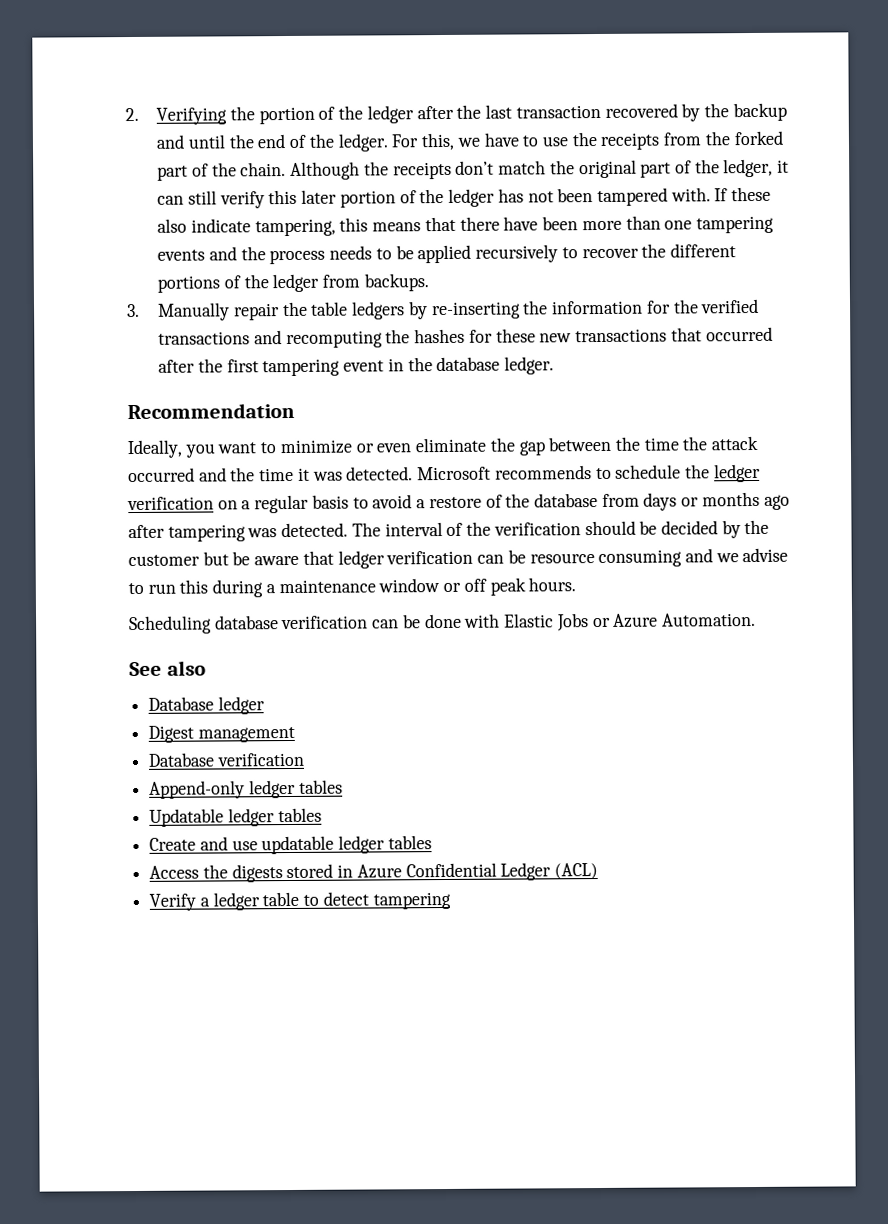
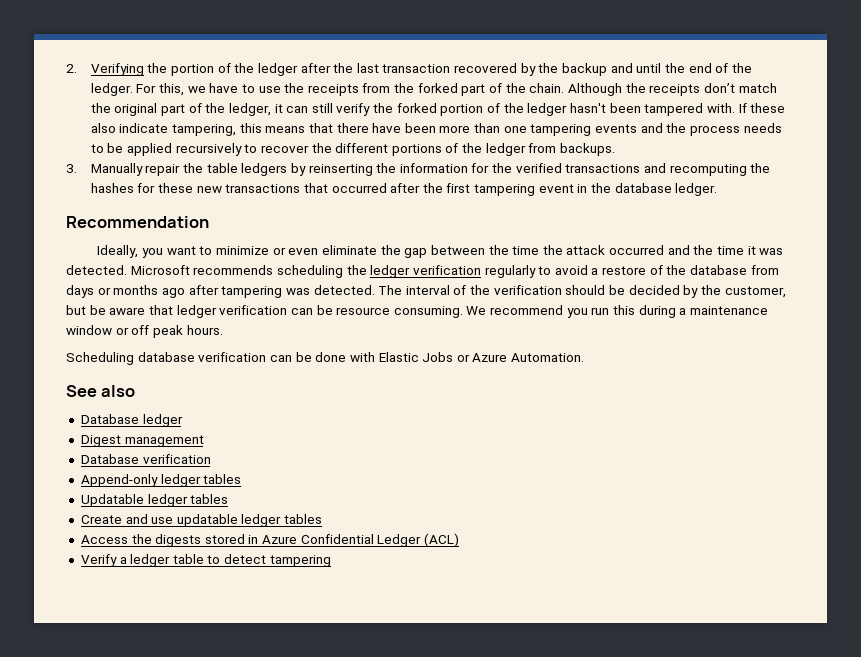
- Although the receipts don’t match the original part of the ledger, it can still verify this later portion of the ledger has not been tampered with.
+ Although the receipts don’t match the original part of the ledger, it can still verify the forked portion of the ledger hasn't been tampered with.
- 3. Manually repair the table ledgers by re-inserting the information for the verified transactions and recomputing the hashes for these new transactions that occurred after the first tampering event in the database ledger.
+ 3. Manually repair the table ledgers by reinserting the information for the verified transactions and recomputing the hashes for these new transactions that occurred after the first tampering event in the database ledger.
- Microsoft recommends to schedule the ledger verification on a regular basis to avoid a restore of the database from days or months ago after tampering was detected.
+ Microsoft recommends scheduling the ledger verification regularly to avoid a restore of the database from days or months ago after tampering was detected.
- The interval of the verification should be decided by the customer but be aware that ledger verification can be resource consuming and we advise to run this during a maintenance window or off peak hours.
+ The interval of the verification should be decided by the customer, but be aware that ledger verification can be resource consuming. We recommend you run this during a maintenance window or off peak hours.

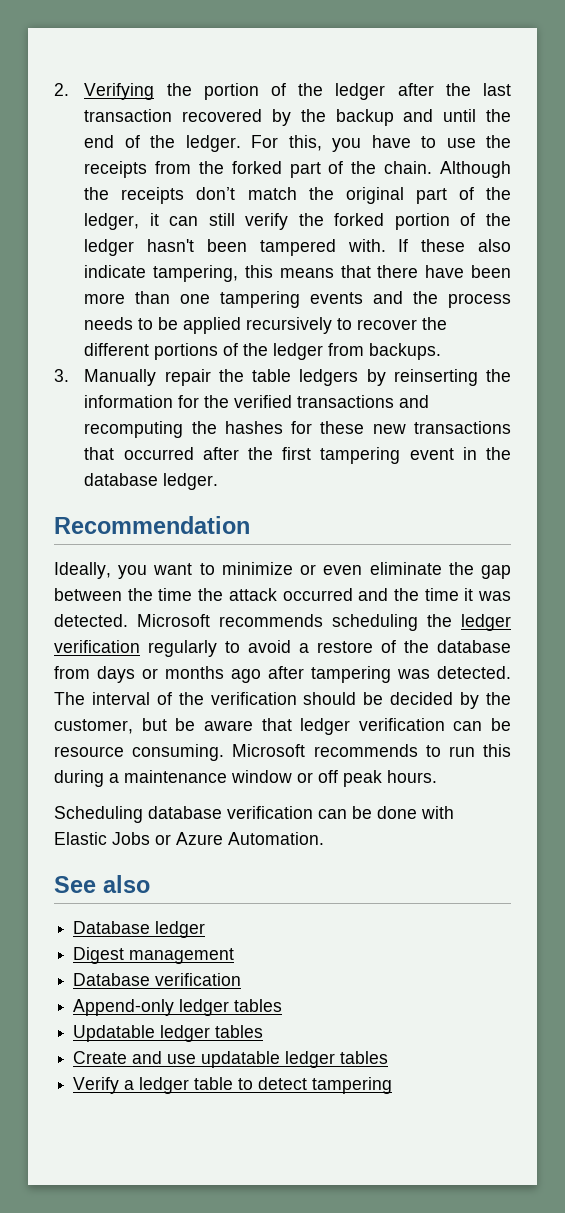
- For this, we have to use the receipts from the forked part of the chain.
+ For this, you have to use the receipts from the forked part of the chain.
- We recommend you run this during a maintenance window or off peak hours.
+ Microsoft recommends to run this during a maintenance window or off peak hours.
- Access the digests stored in Azure Confidential Ledger (ACL)

